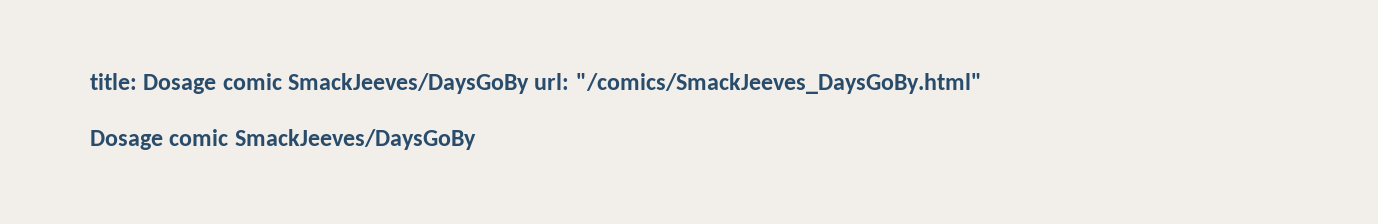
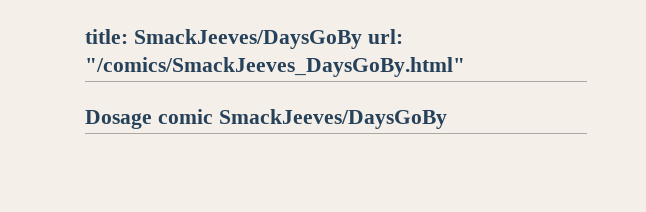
- title: Dosage comic SmackJeeves/DaysGoBy url: "/comics/SmackJeeves_DaysGoBy.html"
+ title: SmackJeeves/DaysGoBy url: "/comics/SmackJeeves_DaysGoBy.html"

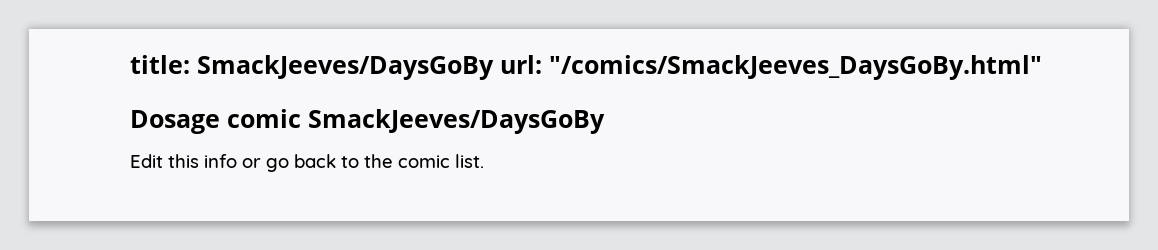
+ Edit this info or go back to the comic list.

